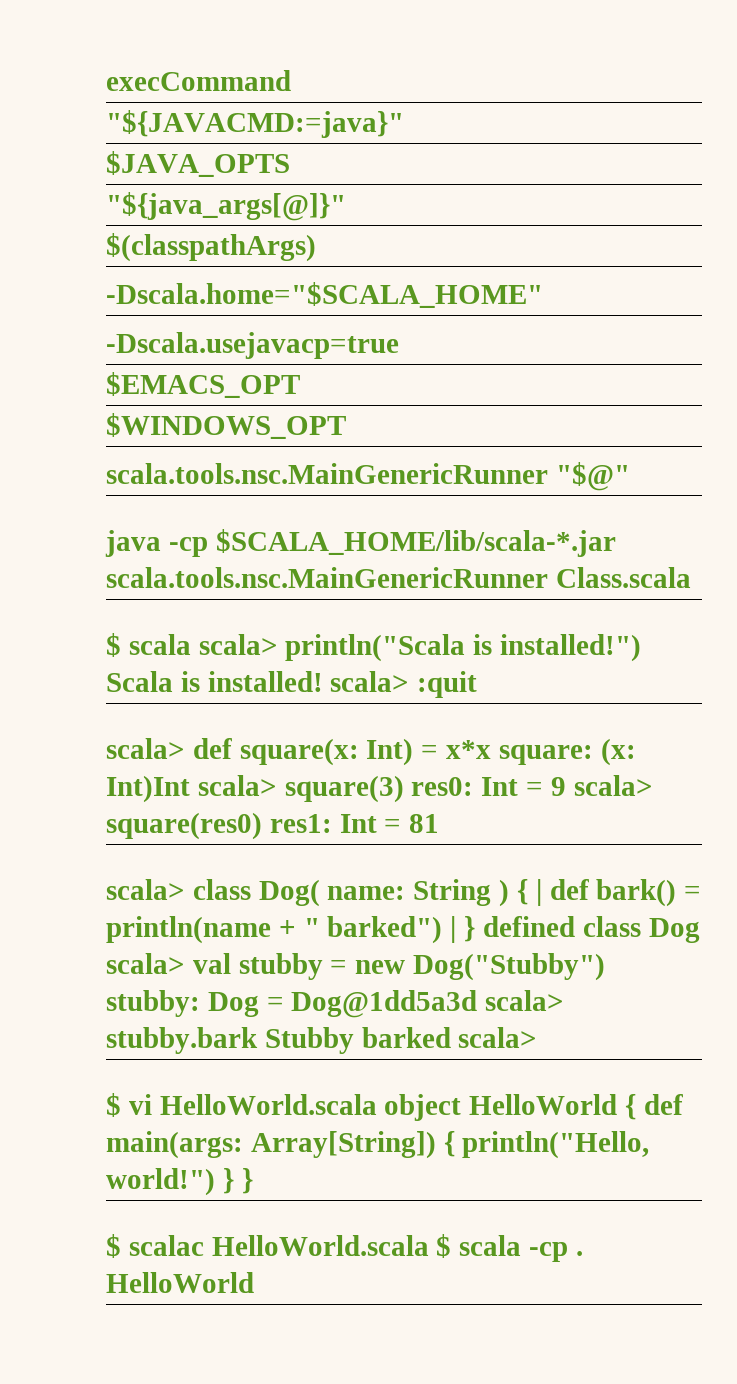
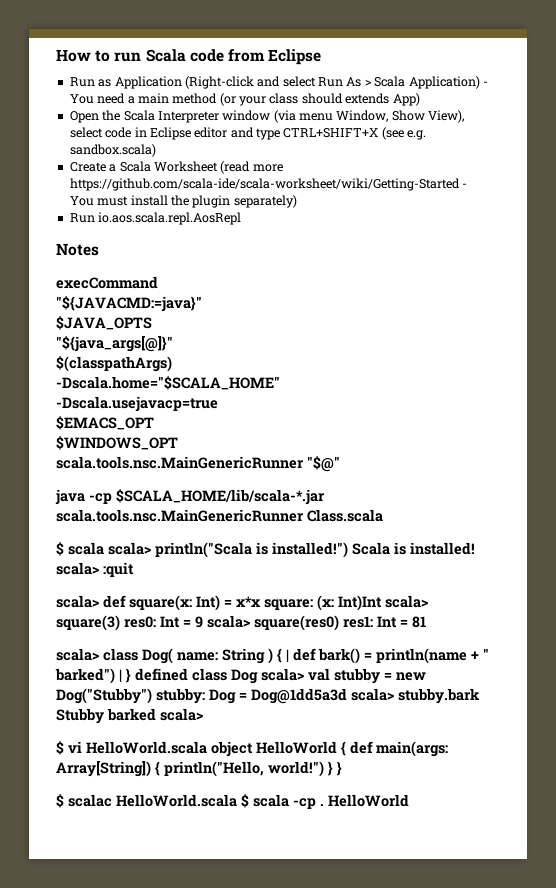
+ How to run Scala code from Eclipse
+ Run as Application (Right-click and select Run As > Scala Application) - You need a main method (or your class should extends App)
+ Open the Scala Interpreter window (via menu Window, Show View), select code in Eclipse editor and type CTRL+SHIFT+X (see e.g. sandbox.scala)
+ Create a Scala Worksheet (read more https://github.com/scala-ide/scala-worksheet/wiki/Getting-Started - You must install the plugin separately)
+ Run io.aos.scala.repl.AosRepl
+ Notes

